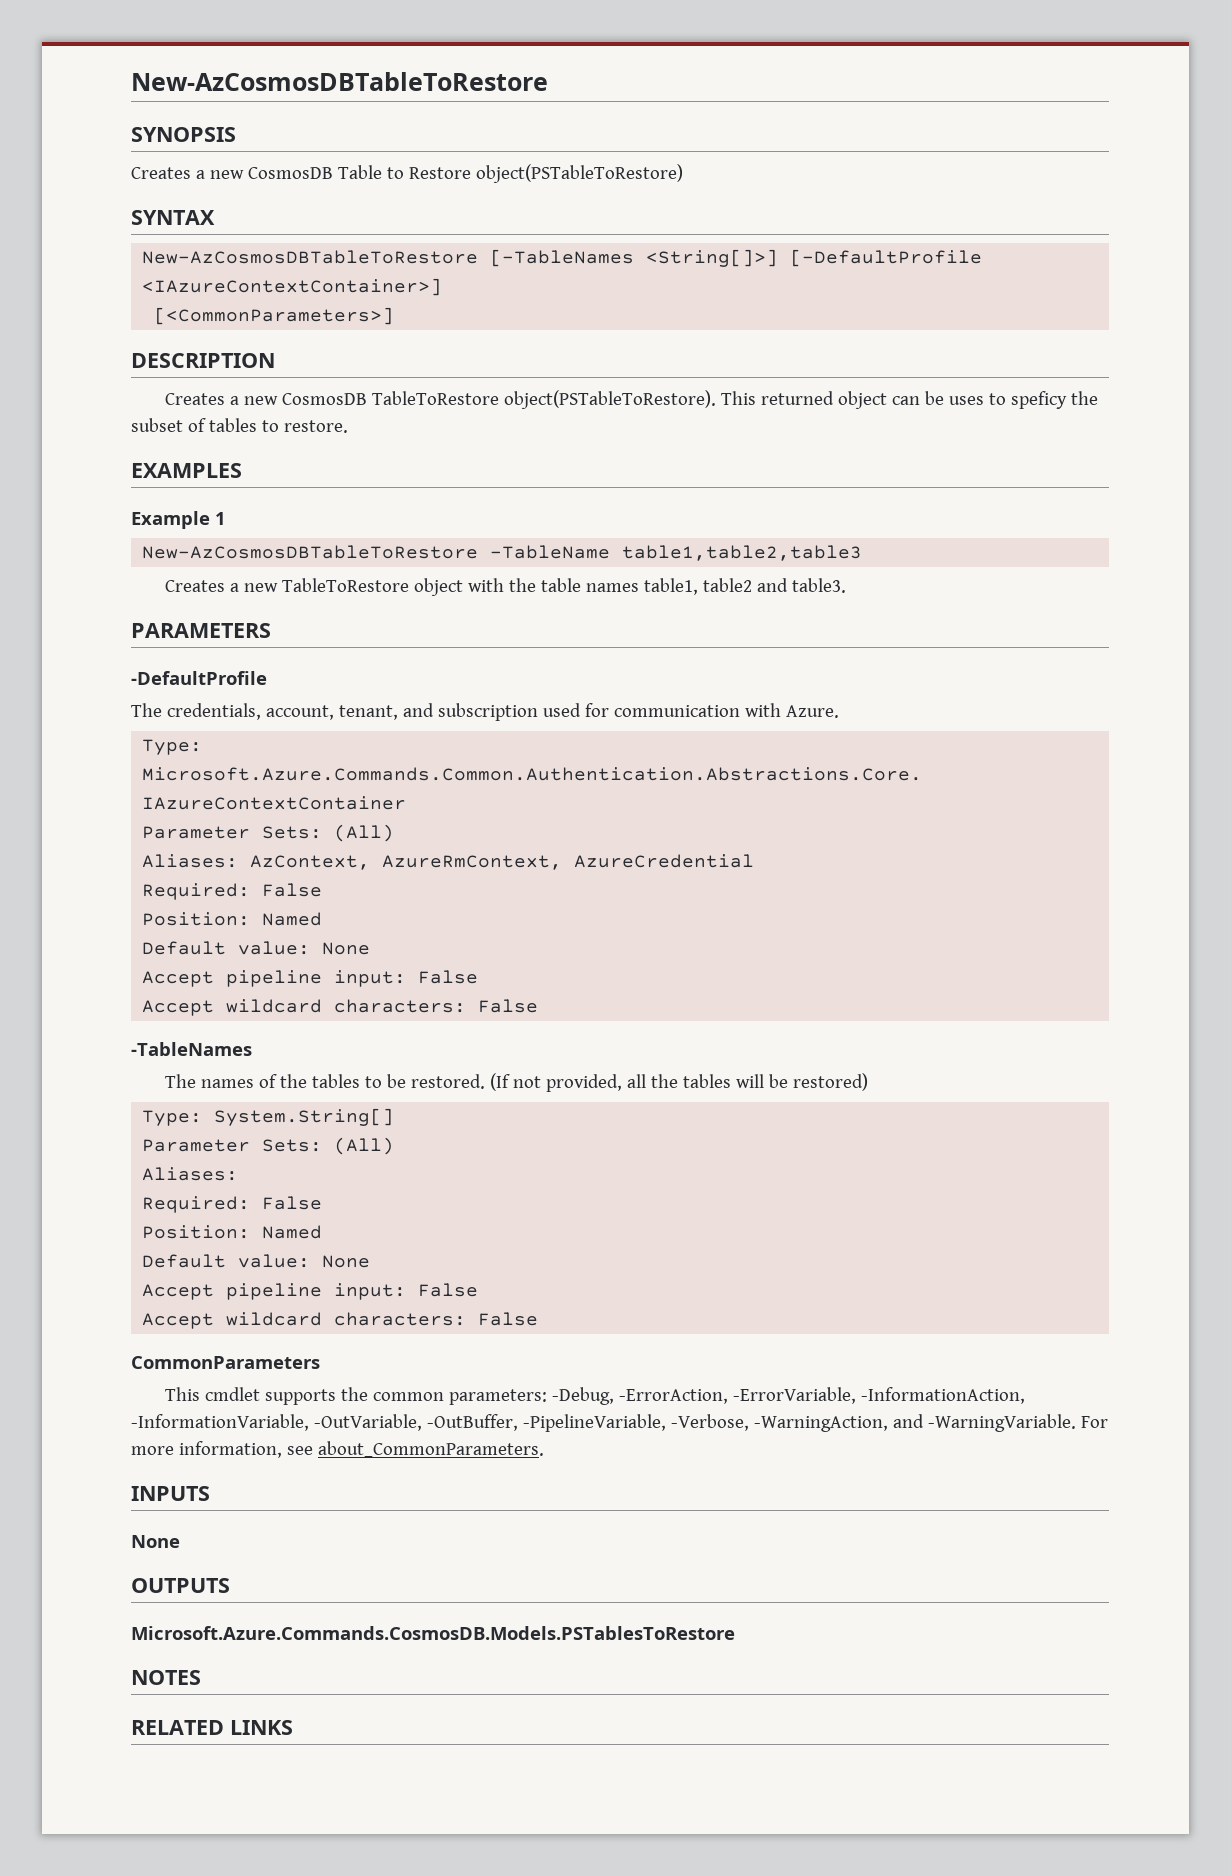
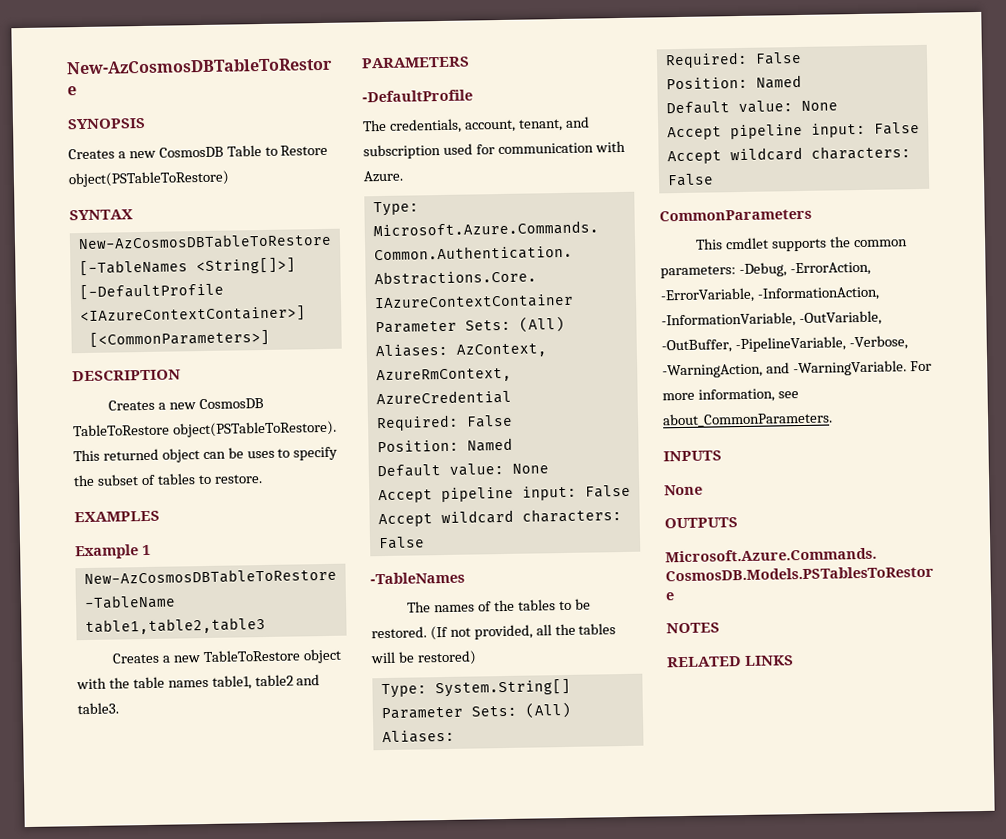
- This returned object can be uses to speficy the subset of tables to restore.
+ This returned object can be uses to specify the subset of tables to restore.

